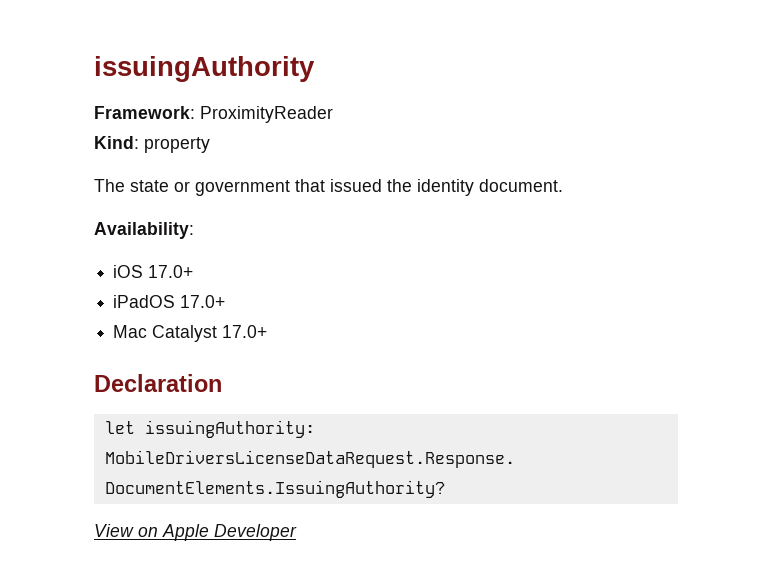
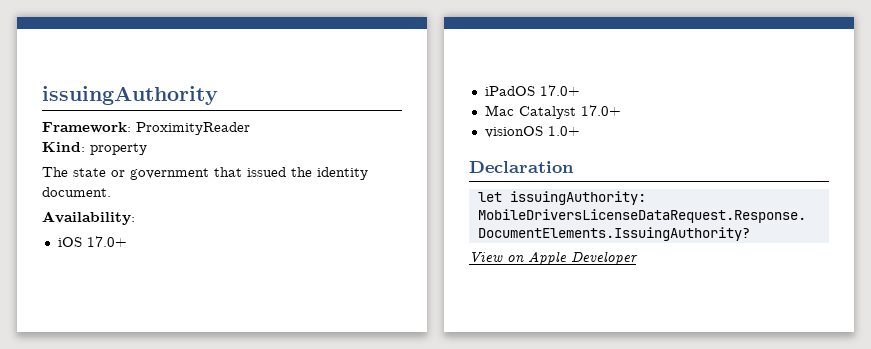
+ visionOS 1.0+

